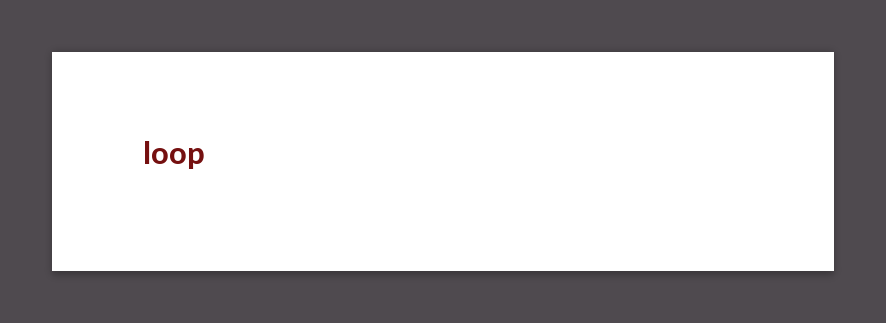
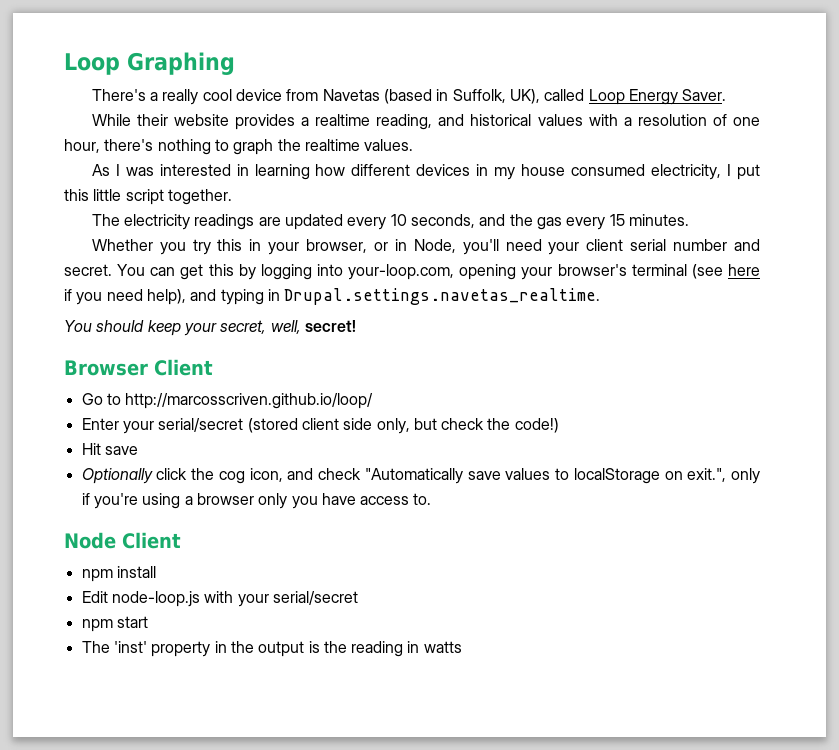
- loop
+ Loop Graphing
+ There's a really cool device from Navetas (based in Suffolk, UK), called Loop Energy Saver.
+ While their website provides a realtime reading, and historical values with a resolution of one hour, there's nothing to graph the realtime values.
+ As I was interested in learning how different devices in my house consumed electricity, I put this little script together.
+ The electricity readings are updated every 10 seconds, and the gas every 15 minutes.
+ Whether you try this in your browser, or in Node, you'll need your client serial number and secret. You can get this by logging into your-loop.com, opening your browser's terminal (see here if you need help), and typing in Drupal.settings.navetas_realtime.
+ You should keep your secret, well, secret!
+ Browser Client
+ Go to http://marcosscriven.github.io/loop/
+ Enter your serial/secret (stored client side only, but check the code!)
+ Hit save
+ Optionally click the cog icon, and check "Automatically save values to localStorage on exit.", only if you're using a browser only you have access to.
+ Node Client
+ npm install
+ Edit node-loop.js with your serial/secret
+ npm start
+ The 'inst' property in the output is the reading in watts

